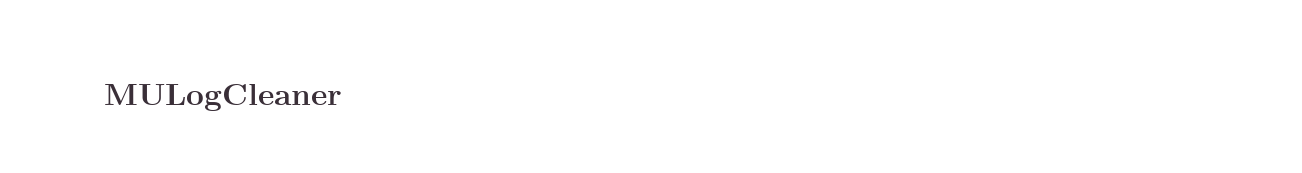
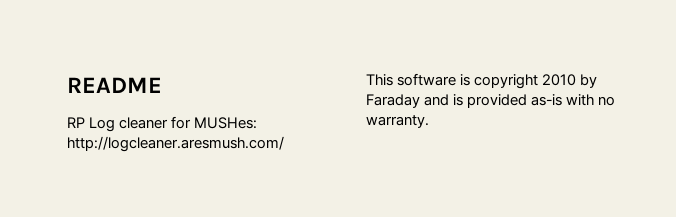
- MULogCleaner
+ README
+ RP Log cleaner for MUSHes: http://logcleaner.aresmush.com/
+ This software is copyright 2010 by Faraday and is provided as-is with no warranty.

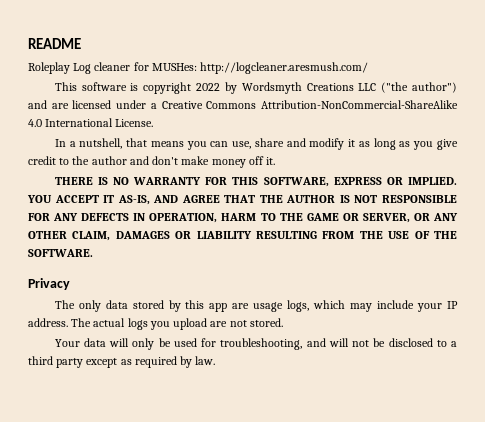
- RP Log cleaner for MUSHes: http://logcleaner.aresmush.com/
+ Roleplay Log cleaner for MUSHes: http://logcleaner.aresmush.com/
- This software is copyright 2010 by Faraday and is provided as-is with no warranty.
+ This software is copyright 2022 by Wordsmyth Creations LLC ("the author") and are licensed under a Creative Commons Attribution-NonCommercial-ShareAlike 4.0 International License.
+ In a nutshell, that means you can use, share and modify it as long as you give credit to the author and don't make money off it.
+ THERE IS NO WARRANTY FOR THIS SOFTWARE, EXPRESS OR IMPLIED. YOU ACCEPT IT AS-IS, AND AGREE THAT THE AUTHOR IS NOT RESPONSIBLE FOR ANY DEFECTS IN OPERATION, HARM TO THE GAME OR SERVER, OR ANY OTHER CLAIM, DAMAGES OR LIABILITY RESULTING FROM THE USE OF THE SOFTWARE.
+ Privacy
+ The only data stored by this app are usage logs, which may include your IP address. The actual logs you upload are not stored.
+ Your data will only be used for troubleshooting, and will not be disclosed to a third party except as required by law.

